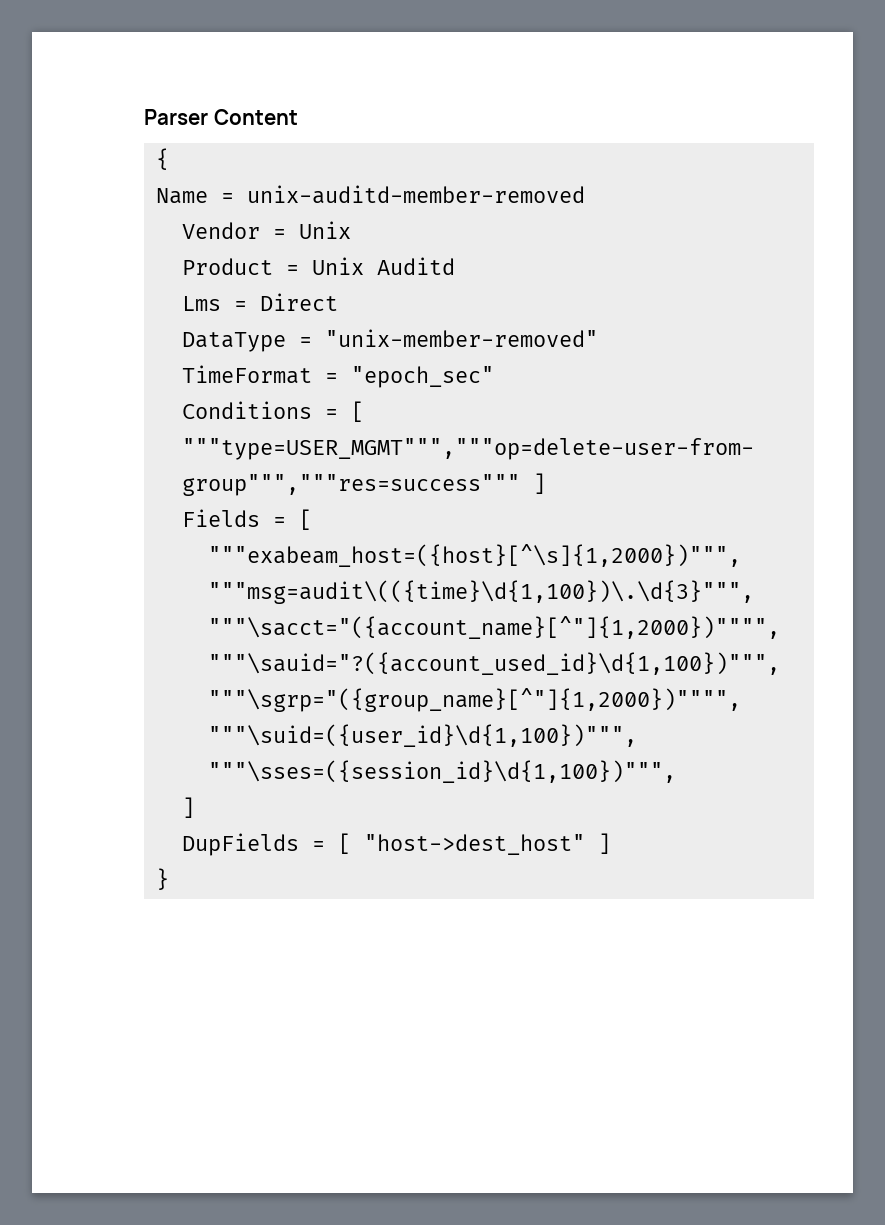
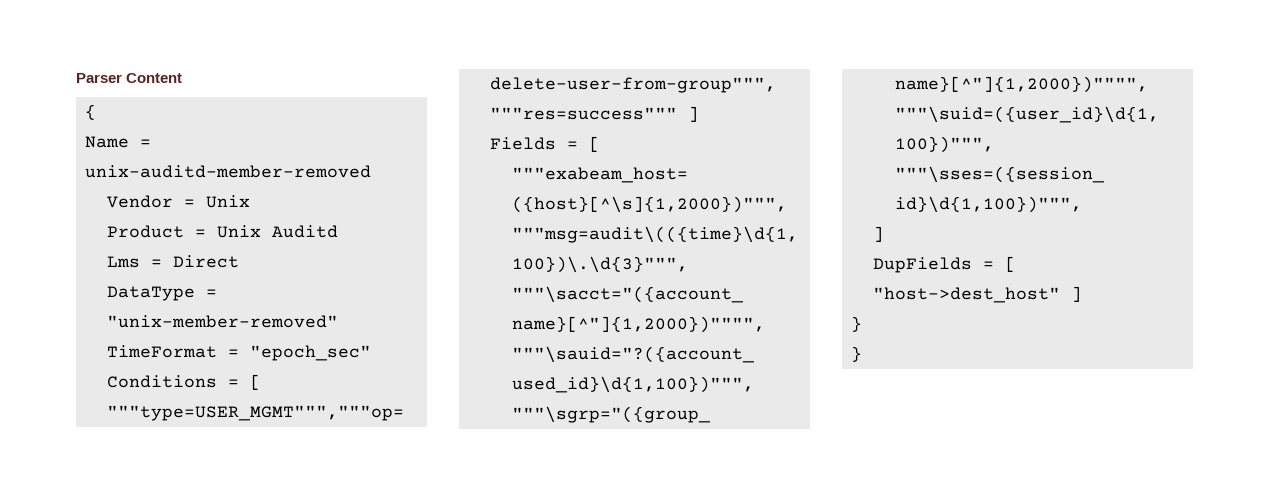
  DupFields = [ "host->dest_host" ]
+ }

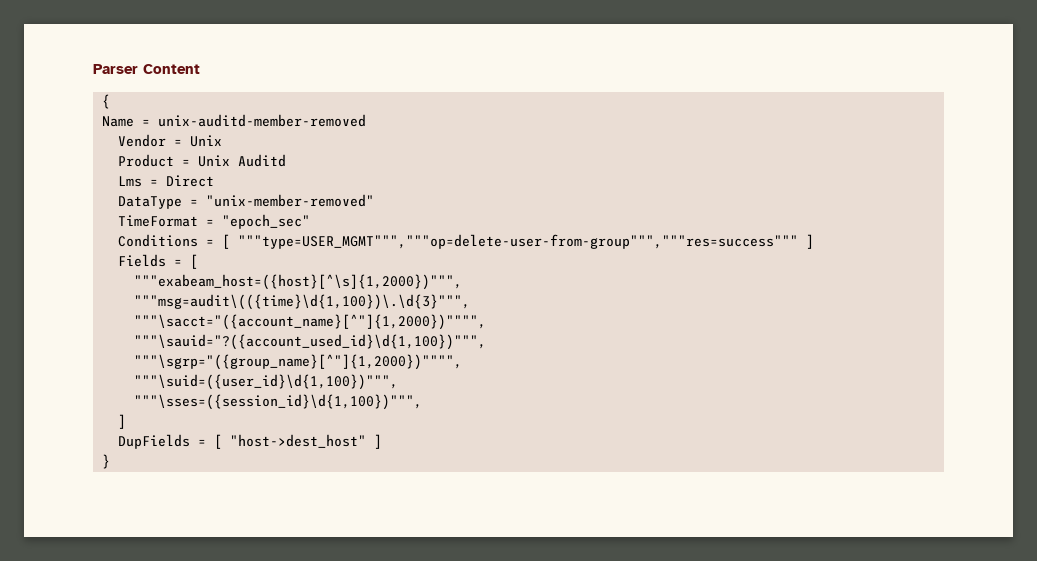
  DupFields = [ "host->dest_host" ]
- }

